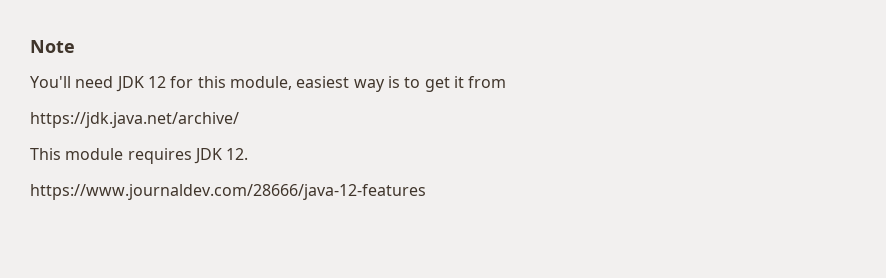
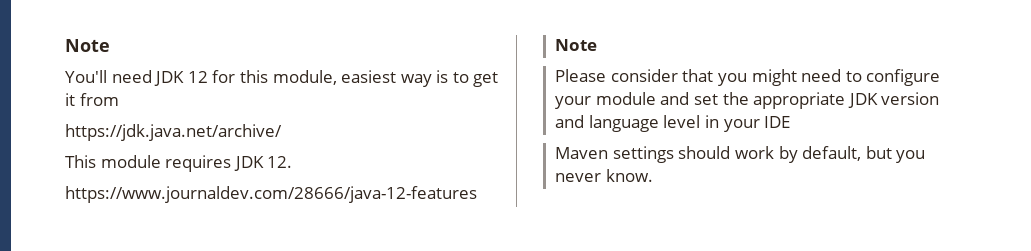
  https://www.journaldev.com/28666/java-12-features
+ Note
+ Please consider that you might need to configure your module and set the appropriate JDK version and language level in your IDE
+ Maven settings should work by default, but you never know.

